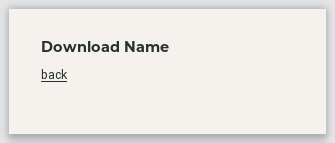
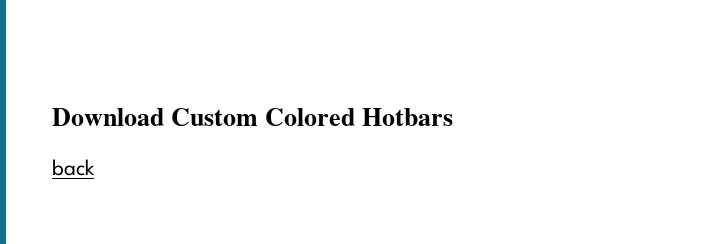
- Download Name
+ Download Custom Colored Hotbars

